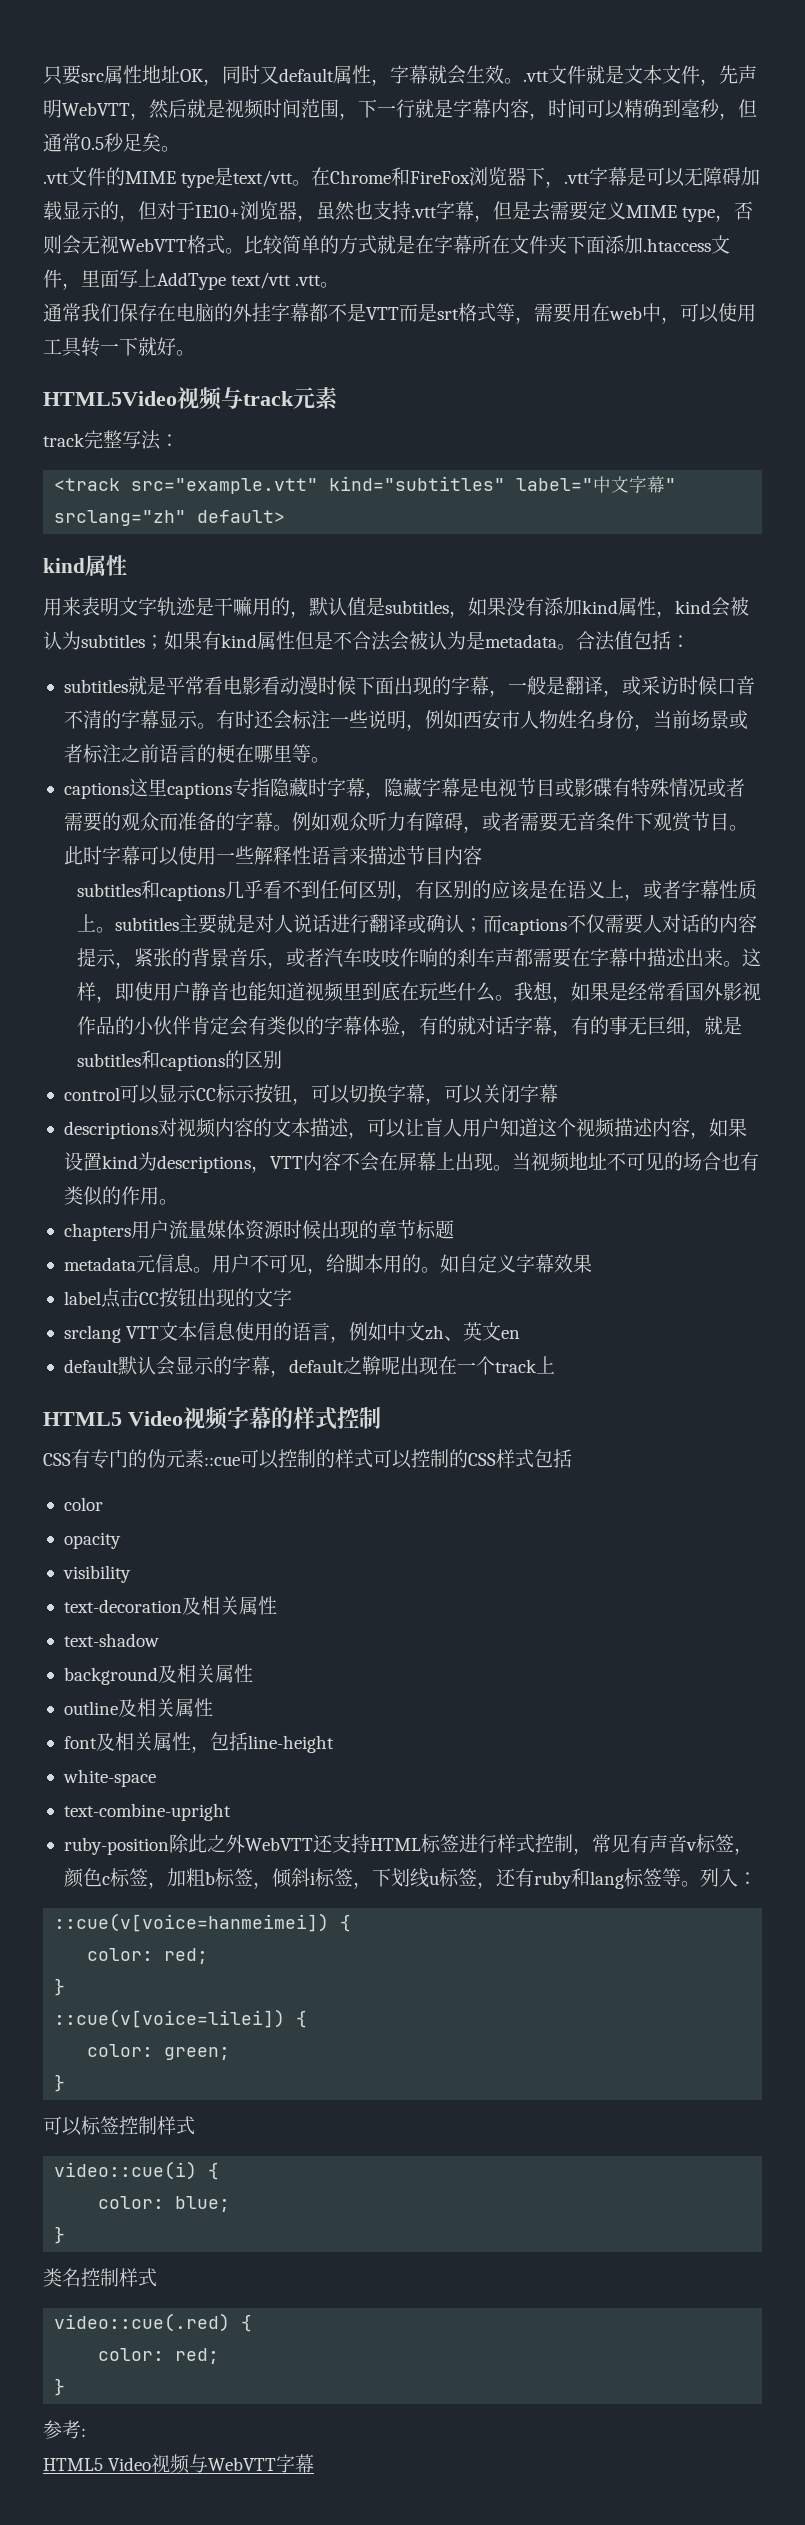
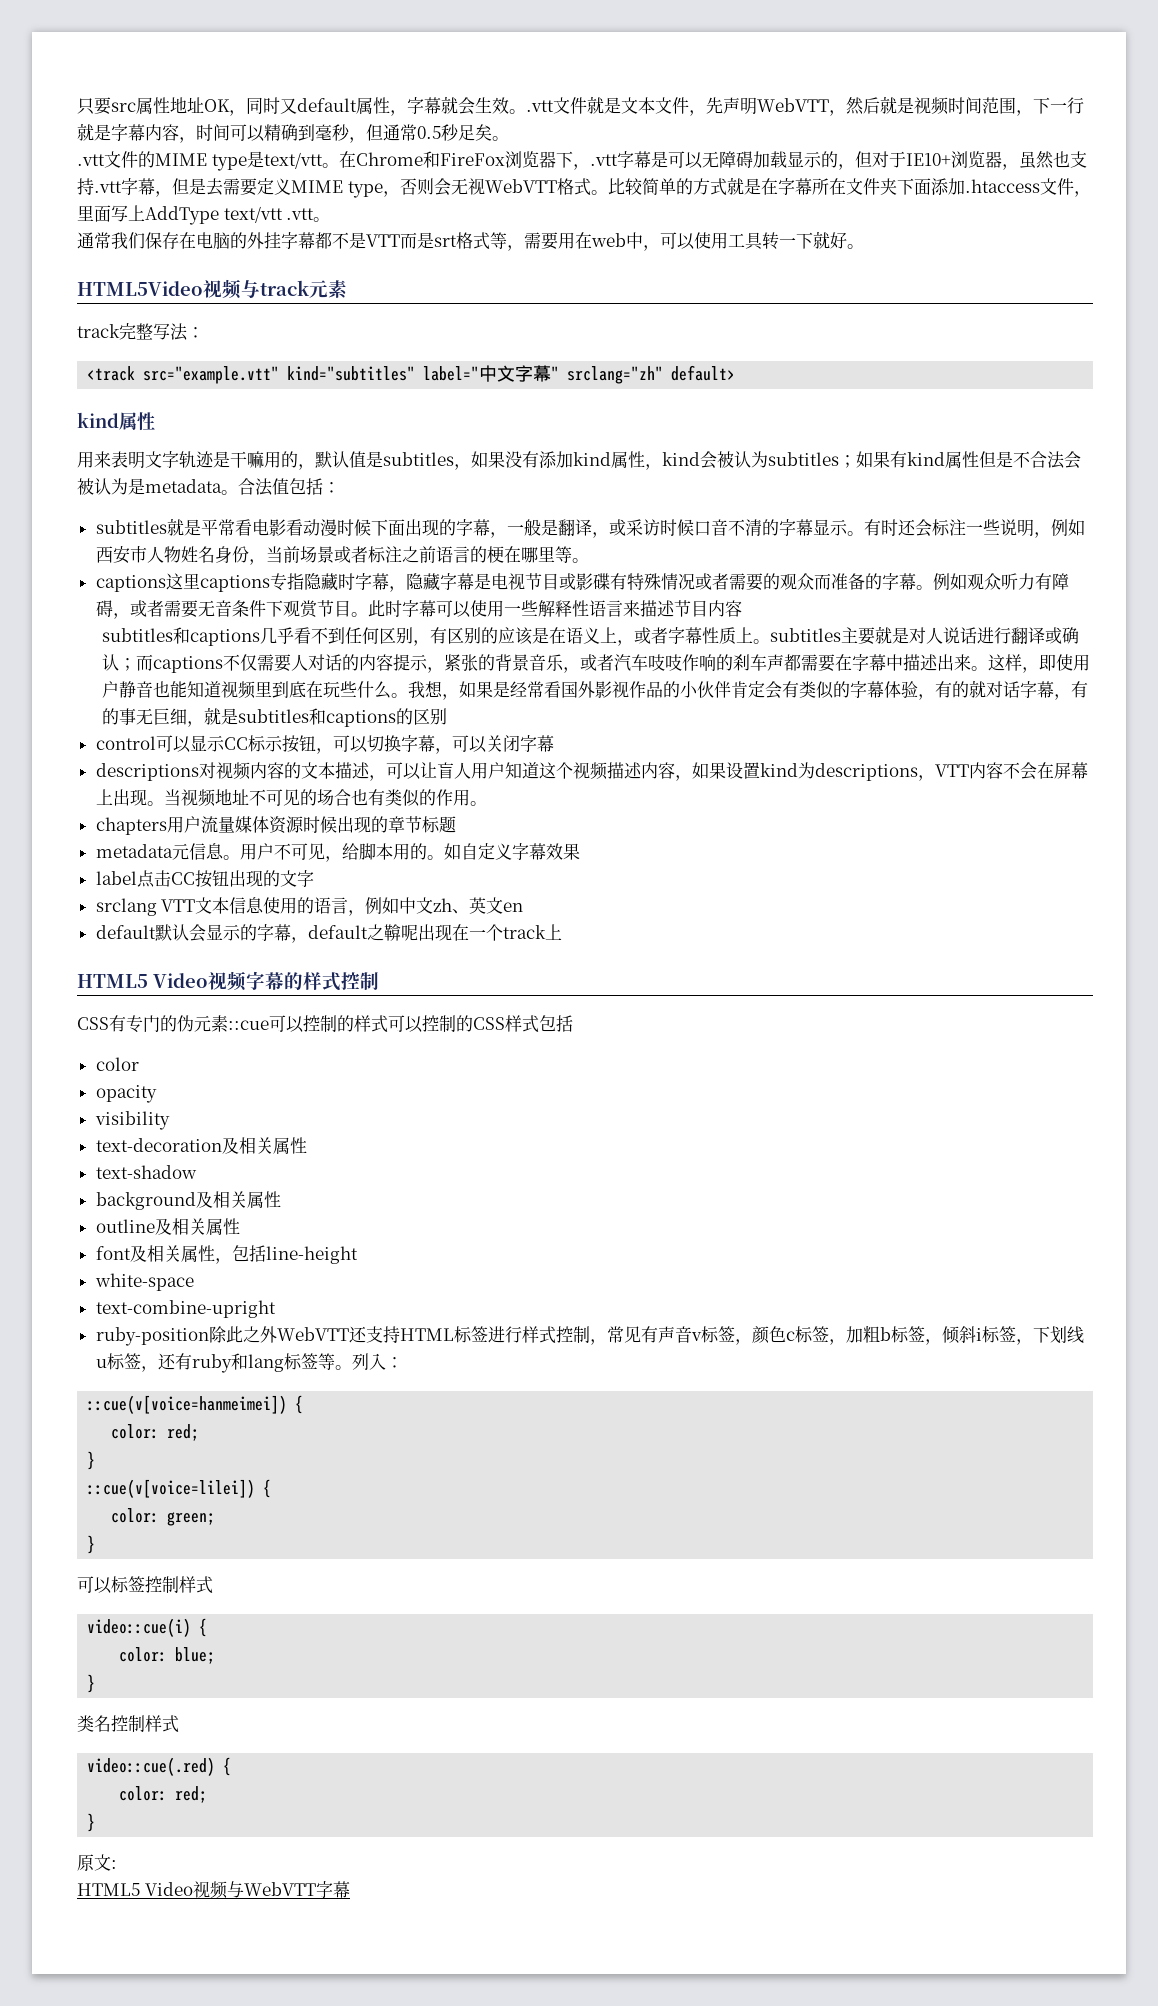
- 参考:
+ 原文:

